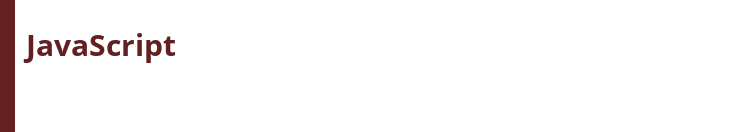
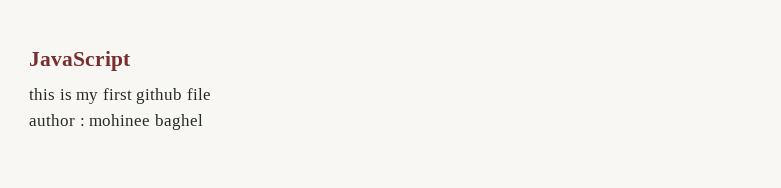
+ this is my first github file
+ author : mohinee baghel

